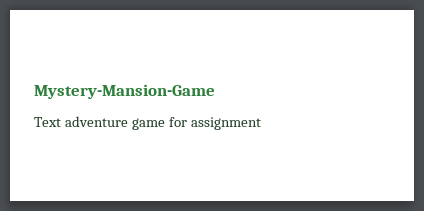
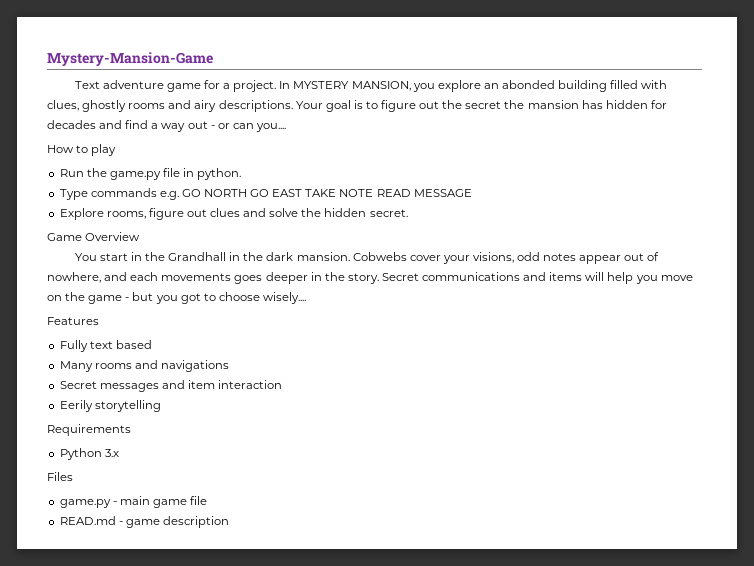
- Text adventure game for assignment
+ Text adventure game for a project. In MYSTERY MANSION, you explore an abonded building filled with clues, ghostly rooms and airy descriptions. Your goal is to figure out the secret the mansion has hidden for decades and find a way out - or can you....
+ How to play
+ Run the game.py file in python.
+ Type commands e.g. GO NORTH GO EAST TAKE NOTE READ MESSAGE
+ Explore rooms, figure out clues and solve the hidden secret.
+ Game Overview
+ You start in the Grandhall in the dark mansion. Cobwebs cover your visions, odd notes appear out of nowhere, and each movements goes deeper in the story. Secret communications and items will help you move on the game - but you got to choose wisely....
+ Features
+ Fully text based
+ Many rooms and navigations
+ Secret messages and item interaction
+ Eerily storytelling
+ Requirements
+ Python 3.x
+ Files
+ game.py - main game file
+ READ.md - game description

